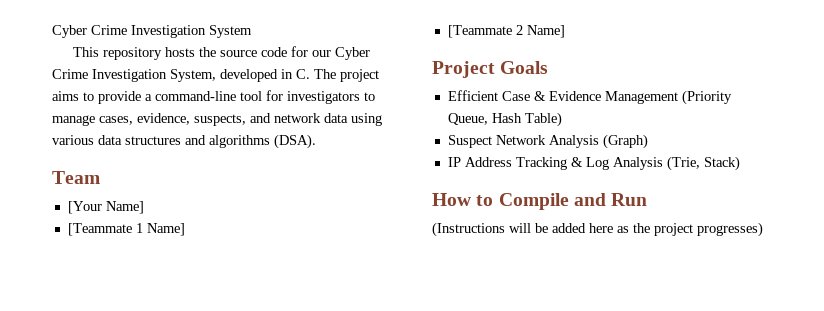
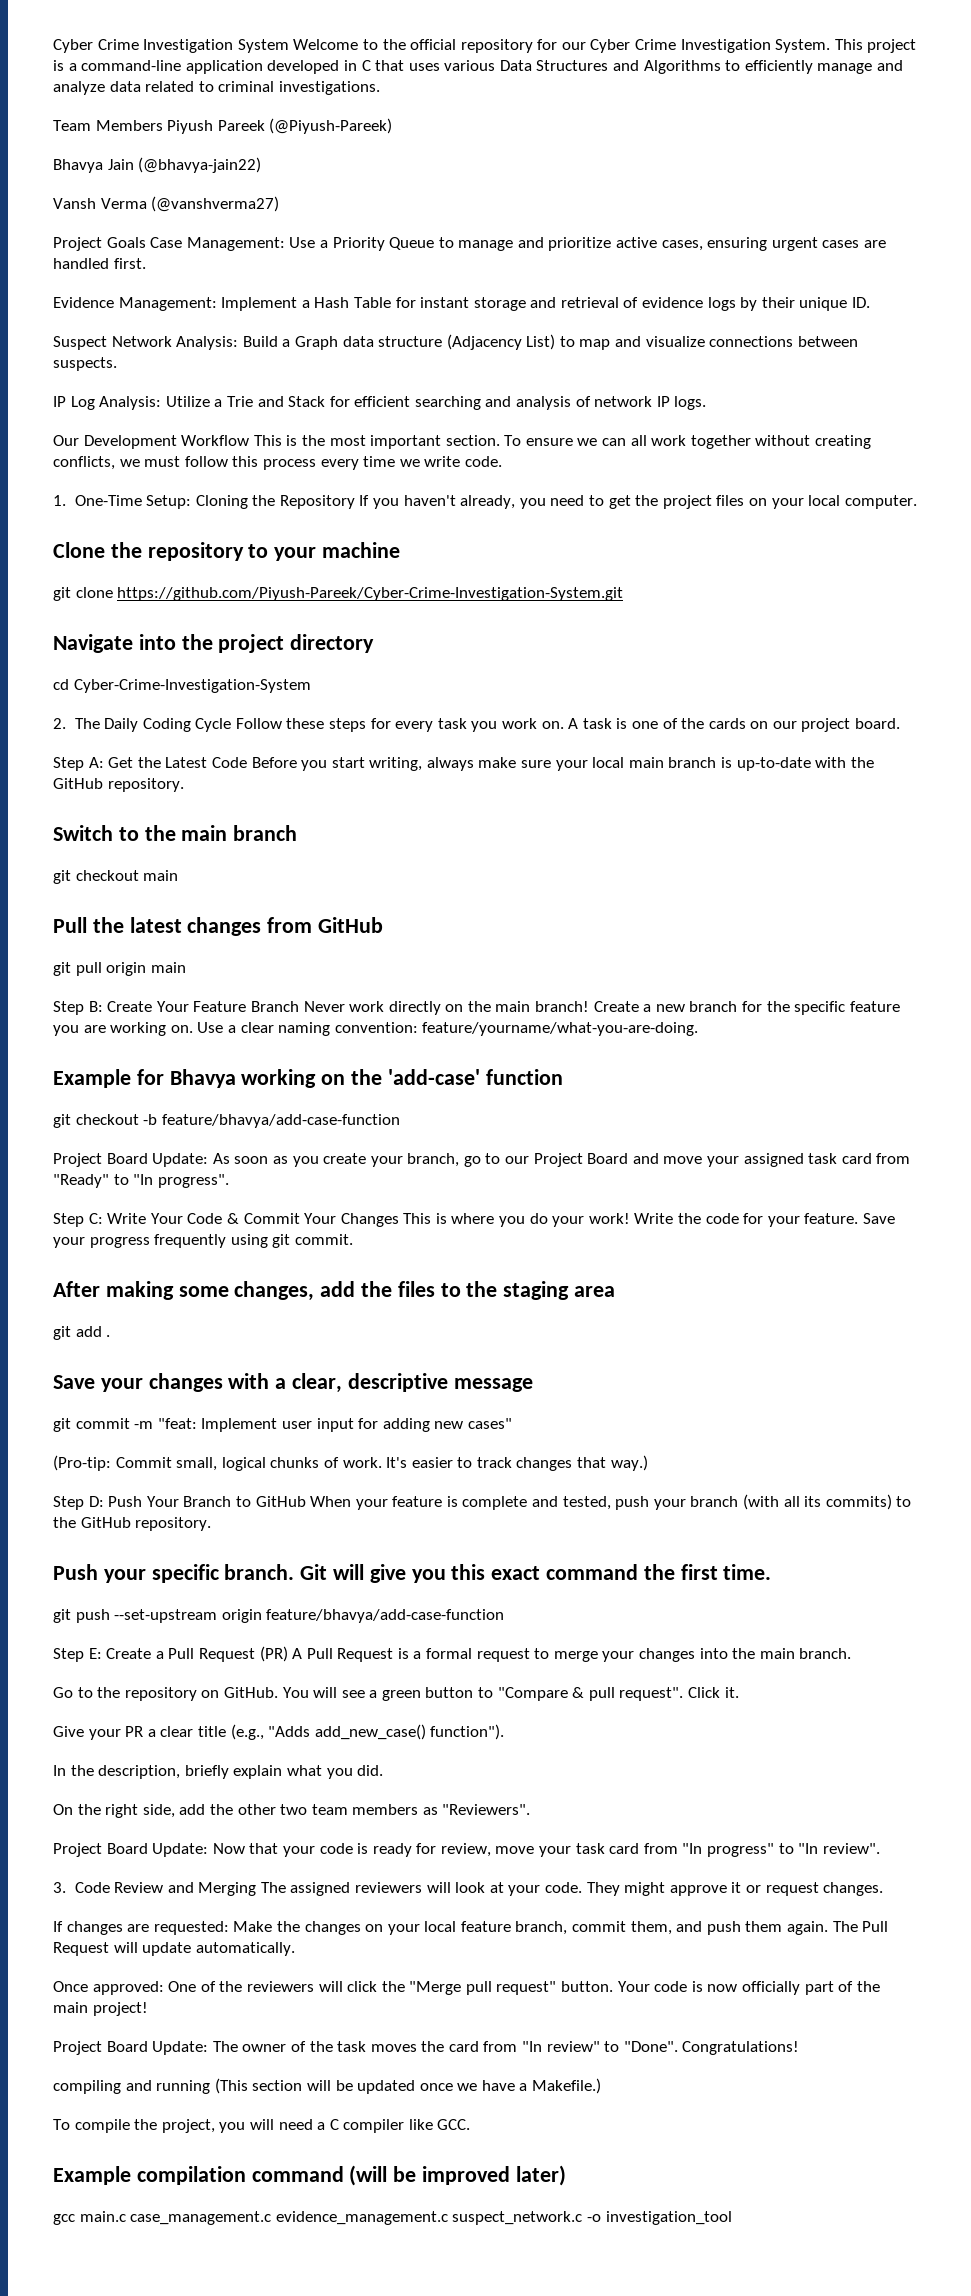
- Cyber Crime Investigation System
- This repository hosts the source code for our Cyber Crime Investigation System, developed in C. The project aims to provide a command-line tool for investigators to manage cases, evidence, suspects, and network data using various data structures and algorithms (DSA).
- Team
- [Your Name]
- [Teammate 1 Name]
- [Teammate 2 Name]
- Project Goals
- Efficient Case & Evidence Management (Priority Queue, Hash Table)
- Suspect Network Analysis (Graph)
- IP Address Tracking & Log Analysis (Trie, Stack)
- How to Compile and Run
- (Instructions will be added here as the project progresses)
+ Cyber Crime Investigation System Welcome to the official repository for our Cyber Crime Investigation System. This project is a command-line application developed in C that uses various Data Structures and Algorithms to efficiently manage and analyze data related to criminal investigations.
+ Team Members Piyush Pareek (@Piyush-Pareek)
+ Bhavya Jain (@bhavya-jain22)
+ Vansh Verma (@vanshverma27)
+ Project Goals Case Management: Use a Priority Queue to manage and prioritize active cases, ensuring urgent cases are handled first.
+ Evidence Management: Implement a Hash Table for instant storage and retrieval of evidence logs by their unique ID.
+ Suspect Network Analysis: Build a Graph data structure (Adjacency List) to map and visualize connections between suspects.
+ IP Log Analysis: Utilize a Trie and Stack for efficient searching and analysis of network IP logs.
+ Our Development Workflow This is the most important section. To ensure we can all work together without creating conflicts, we must follow this process every time we write code.
+ 1. One-Time Setup: Cloning the Repository If you haven't already, you need to get the project files on your local computer.
+ Clone the repository to your machine
+ git clone https://github.com/Piyush-Pareek/Cyber-Crime-Investigation-System.git
+ Navigate into the project directory
+ cd Cyber-Crime-Investigation-System
+ 2. The Daily Coding Cycle Follow these steps for every task you work on. A task is one of the cards on our project board.
+ Step A: Get the Latest Code Before you start writing, always make sure your local main branch is up-to-date with the GitHub repository.
+ Switch to the main branch
+ git checkout main
+ Pull the latest changes from GitHub
+ git pull origin main
+ Step B: Create Your Feature Branch Never work directly on the main branch! Create a new branch for the specific feature you are working on. Use a clear naming convention: feature/yourname/what-you-are-doing.
+ Example for Bhavya working on the 'add-case' function
+ git checkout -b feature/bhavya/add-case-function
+ Project Board Update: As soon as you create your branch, go to our Project Board and move your assigned task card from "Ready" to "In progress".
+ Step C: Write Your Code & Commit Your Changes This is where you do your work! Write the code for your feature. Save your progress frequently using git commit.
+ After making some changes, add the files to the staging area
+ git add .
+ Save your changes with a clear, descriptive message
+ git commit -m "feat: Implement user input for adding new cases"
+ (Pro-tip: Commit small, logical chunks of work. It's easier to track changes that way.)
+ Step D: Push Your Branch to GitHub When your feature is complete and tested, push your branch (with all its commits) to the GitHub repository.
+ Push your specific branch. Git will give you this exact command the first time.
+ git push --set-upstream origin feature/bhavya/add-case-function
+ Step E: Create a Pull Request (PR) A Pull Request is a formal request to merge your changes into the main branch.
+ Go to the repository on GitHub. You will see a green button to "Compare & pull request". Click it.
+ Give your PR a clear title (e.g., "Adds add_new_case() function").
+ In the description, briefly explain what you did.
+ On the right side, add the other two team members as "Reviewers".
+ Project Board Update: Now that your code is ready for review, move your task card from "In progress" to "In review".
+ 3. Code Review and Merging The assigned reviewers will look at your code. They might approve it or request changes.
+ If changes are requested: Make the changes on your local feature branch, commit them, and push them again. The Pull Request will update automatically.
+ Once approved: One of the reviewers will click the "Merge pull request" button. Your code is now officially part of the main project!
+ Project Board Update: The owner of the task moves the card from "In review" to "Done". Congratulations!
+ compiling and running (This section will be updated once we have a Makefile.)
+ To compile the project, you will need a C compiler like GCC.
+ Example compilation command (will be improved later)
+ gcc main.c case_management.c evidence_management.c suspect_network.c -o investigation_tool

